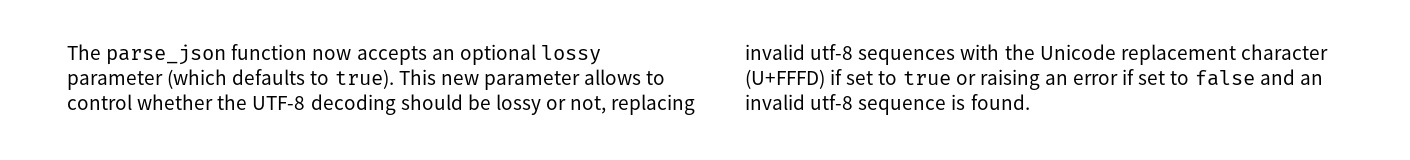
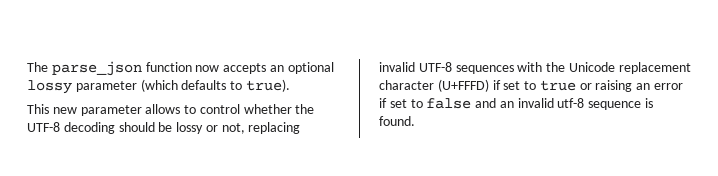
- The parse_json function now accepts an optional lossy parameter (which defaults to true). This new parameter allows to control whether the UTF-8 decoding should be lossy or not, replacing invalid utf-8 sequences with the Unicode replacement character (U+FFFD) if set to true or raising an error if set to false and an invalid utf-8 sequence is found.
+ The parse_json function now accepts an optional lossy parameter (which defaults to true).
+ This new parameter allows to control whether the UTF-8 decoding should be lossy or not, replacing invalid UTF-8 sequences with the Unicode replacement character (U+FFFD) if set to true or raising an error if set to false and an invalid utf-8 sequence is found.

